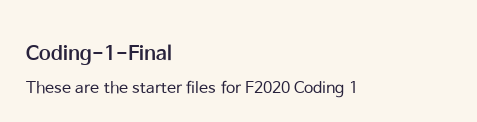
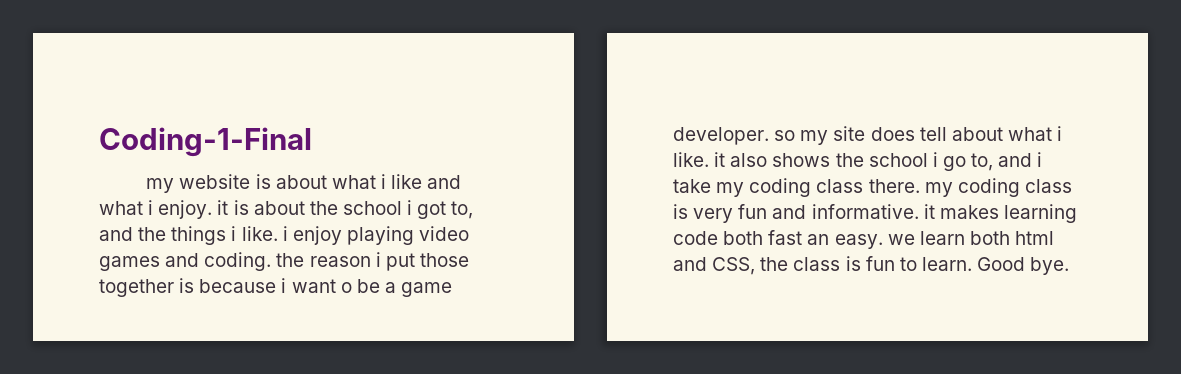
- These are the starter files for F2020 Coding 1
+ my website is about what i like and what i enjoy. it is about the school i got to, and the things i like. i enjoy playing video games and coding. the reason i put those together is because i want o be a game developer. so my site does tell about what i like. it also shows the school i go to, and i take my coding class there. my coding class is very fun and informative. it makes learning code both fast an easy. we learn both html and CSS, the class is fun to learn. Good bye.

